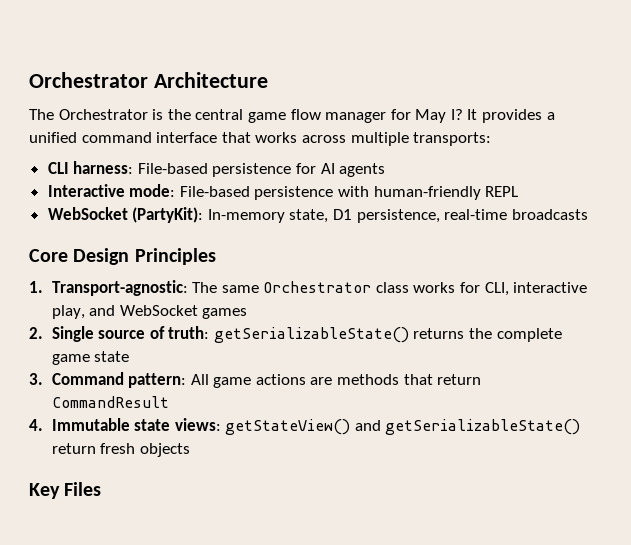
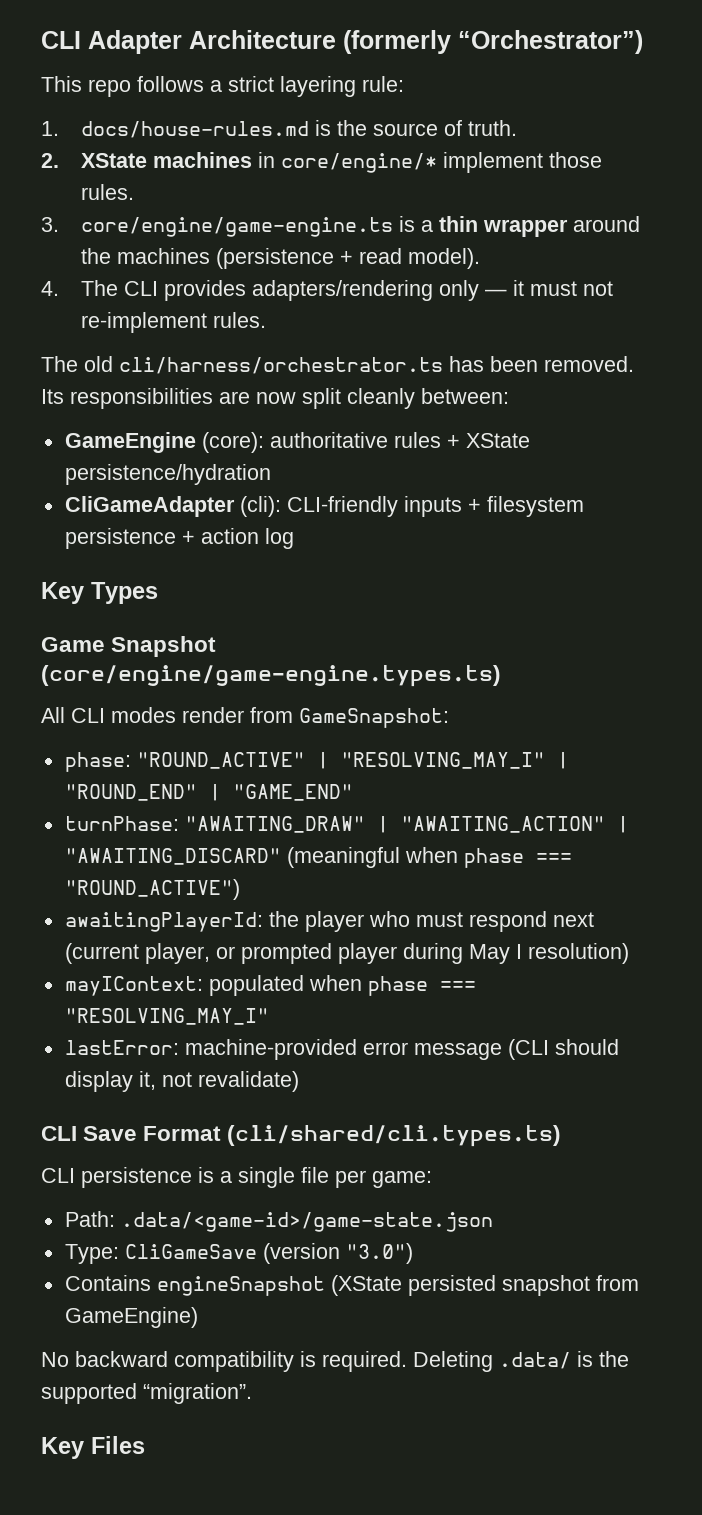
- Orchestrator Architecture
- The Orchestrator is the central game flow manager for May I? It provides a unified command interface that works across multiple transports:
- CLI harness: File-based persistence for AI agents
- Interactive mode: File-based persistence with human-friendly REPL
- WebSocket (PartyKit): In-memory state, D1 persistence, real-time broadcasts
- Core Design Principles
- 1. Transport-agnostic: The same Orchestrator class works for CLI, interactive play, and WebSocket games
- 2. Single source of truth: getSerializableState() returns the complete game state
- 3. Command pattern: All game actions are methods that return CommandResult
- 4. Immutable state views: getStateView() and getSerializableState() return fresh objects
+ CLI Adapter Architecture (formerly “Orchestrator”)
+ This repo follows a strict layering rule:
+ 1. docs/house-rules.md is the source of truth.
+ 2. XState machines in core/engine/* implement those rules.
+ 3. core/engine/game-engine.ts is a thin wrapper around the machines (persistence + read model).
+ 4. The CLI provides adapters/rendering only — it must not re-implement rules.
+ The old cli/harness/orchestrator.ts has been removed. Its responsibilities are now split cleanly between:
+ GameEngine (core): authoritative rules + XState persistence/hydration
+ CliGameAdapter (cli): CLI-friendly inputs + filesystem persistence + action log
+ Key Types
+ Game Snapshot (core/engine/game-engine.types.ts)
+ All CLI modes render from GameSnapshot:
+ phase: "ROUND_ACTIVE" | "RESOLVING_MAY_I" | "ROUND_END" | "GAME_END"
+ turnPhase: "AWAITING_DRAW" | "AWAITING_ACTION" | "AWAITING_DISCARD" (meaningful when phase === "ROUND_ACTIVE")
+ awaitingPlayerId: the player who must respond next (current player, or prompted player during May I resolution)
+ mayIContext: populated when phase === "RESOLVING_MAY_I"
+ lastError: machine-provided error message (CLI should display it, not revalidate)
+ CLI Save Format (cli/shared/cli.types.ts)
+ CLI persistence is a single file per game:
+ Path: .data/<game-id>/game-state.json
+ Type: CliGameSave (version "3.0")
+ Contains engineSnapshot (XState persisted snapshot from GameEngine)
+ No backward compatibility is required. Deleting .data/ is the supported “migration”.

